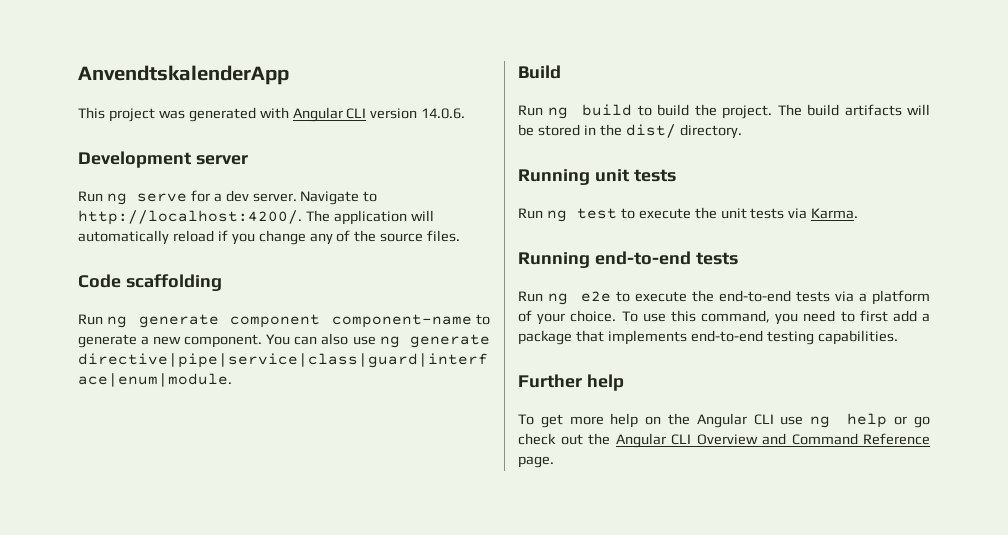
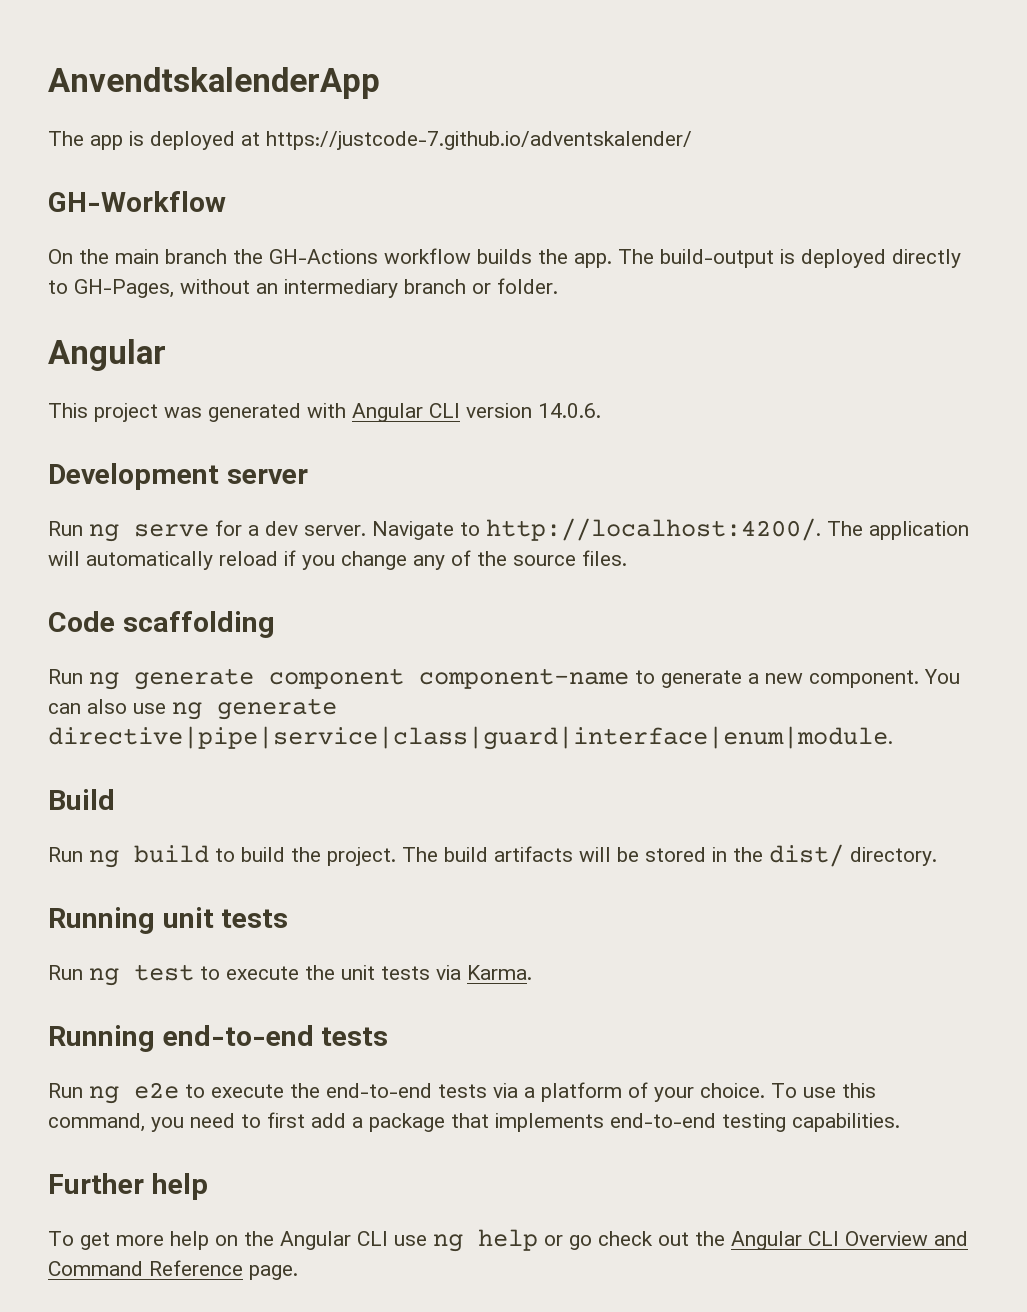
+ The app is deployed at https://justcode-7.github.io/adventskalender/
+ GH-Workflow
+ On the main branch the GH-Actions workflow builds the app. The build-output is deployed directly to GH-Pages, without an intermediary branch or folder.
+ Angular

